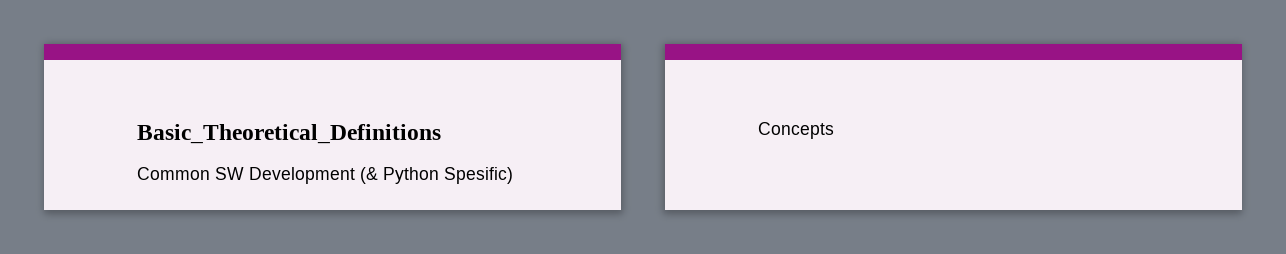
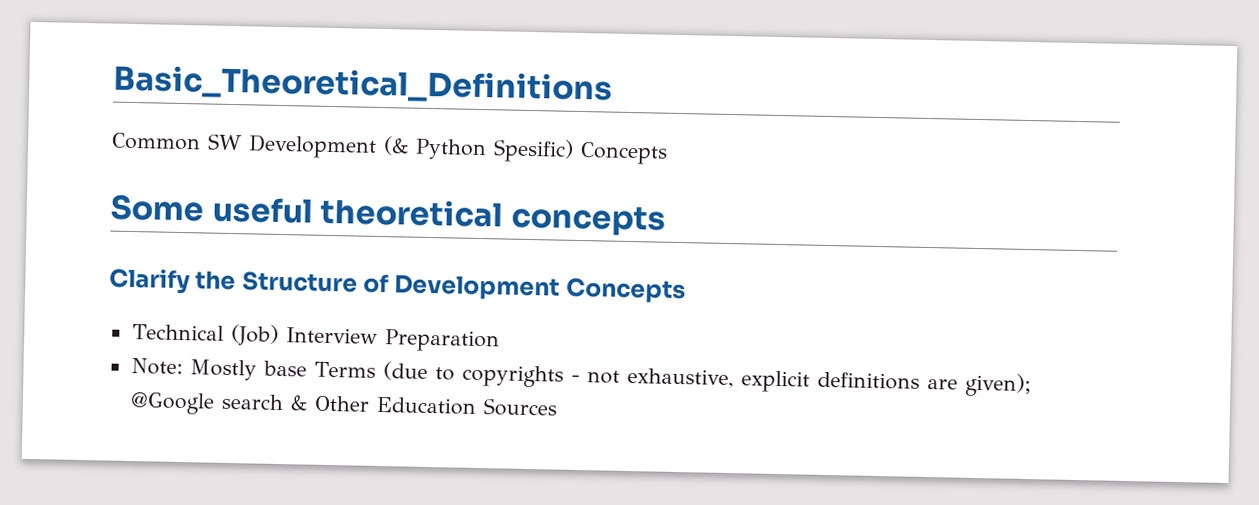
+ Some useful theoretical concepts
+ Clarify the Structure of Development Concepts
+ Technical (Job) Interview Preparation
+ Note: Mostly base Terms (due to copyrights - not exhaustive, explicit definitions are given); @Google search & Other Education Sources

